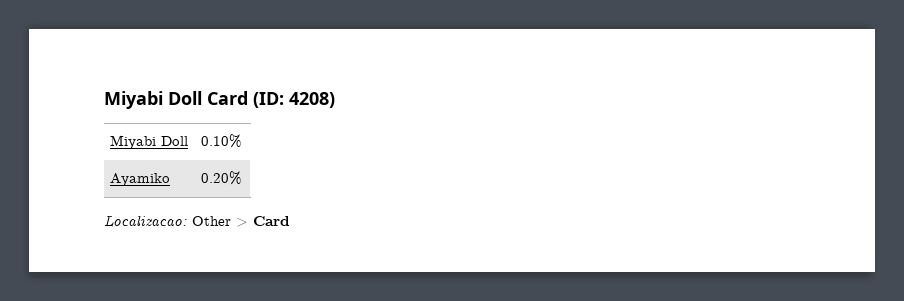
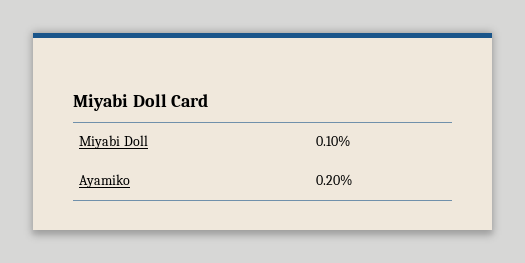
- Miyabi Doll Card (ID: 4208)
+ Miyabi Doll Card
- Localizacao: Other > Card

